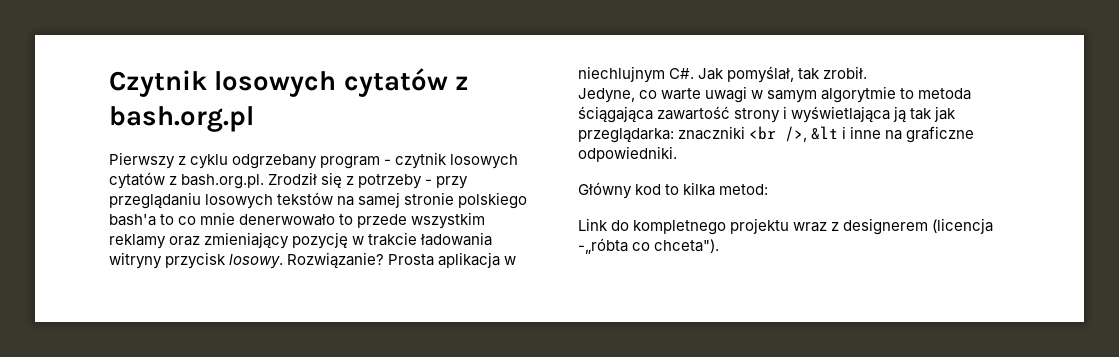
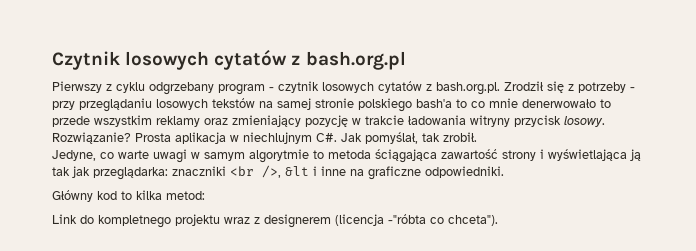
- Link do kompletnego projektu wraz z designerem (licencja -„róbta co chceta").
+ Link do kompletnego projektu wraz z designerem (licencja -"róbta co chceta").

